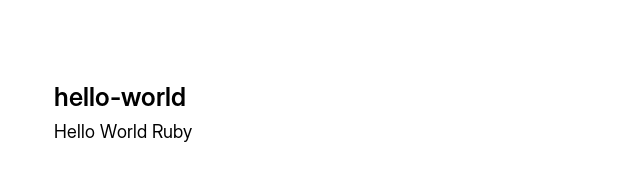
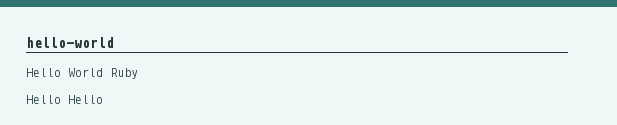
+ Hello Hello

